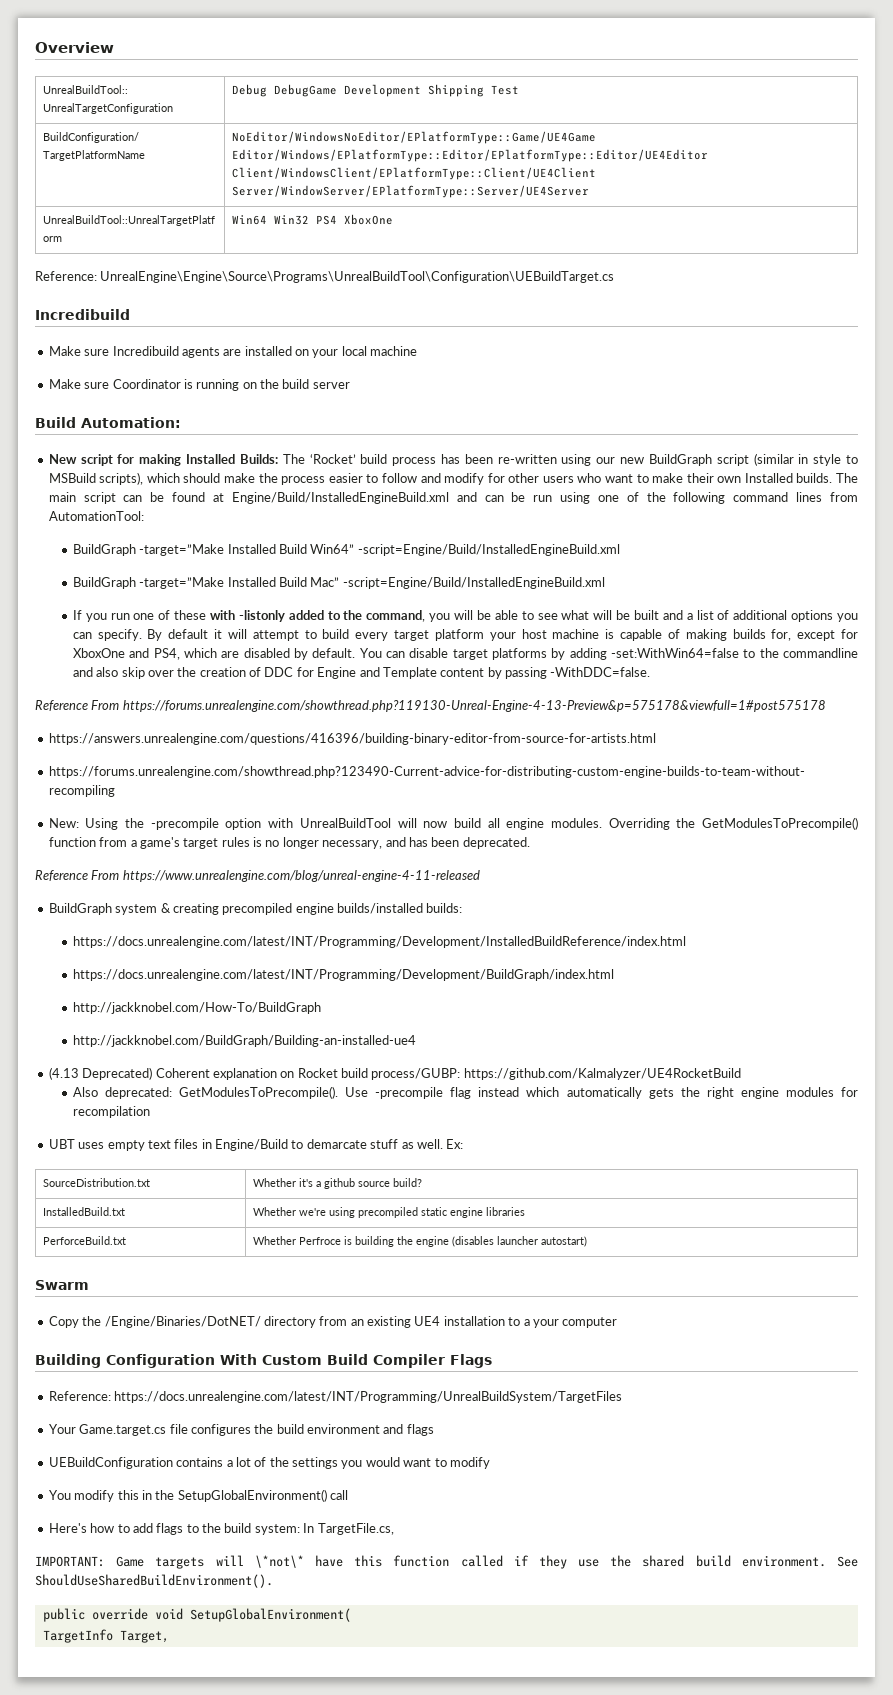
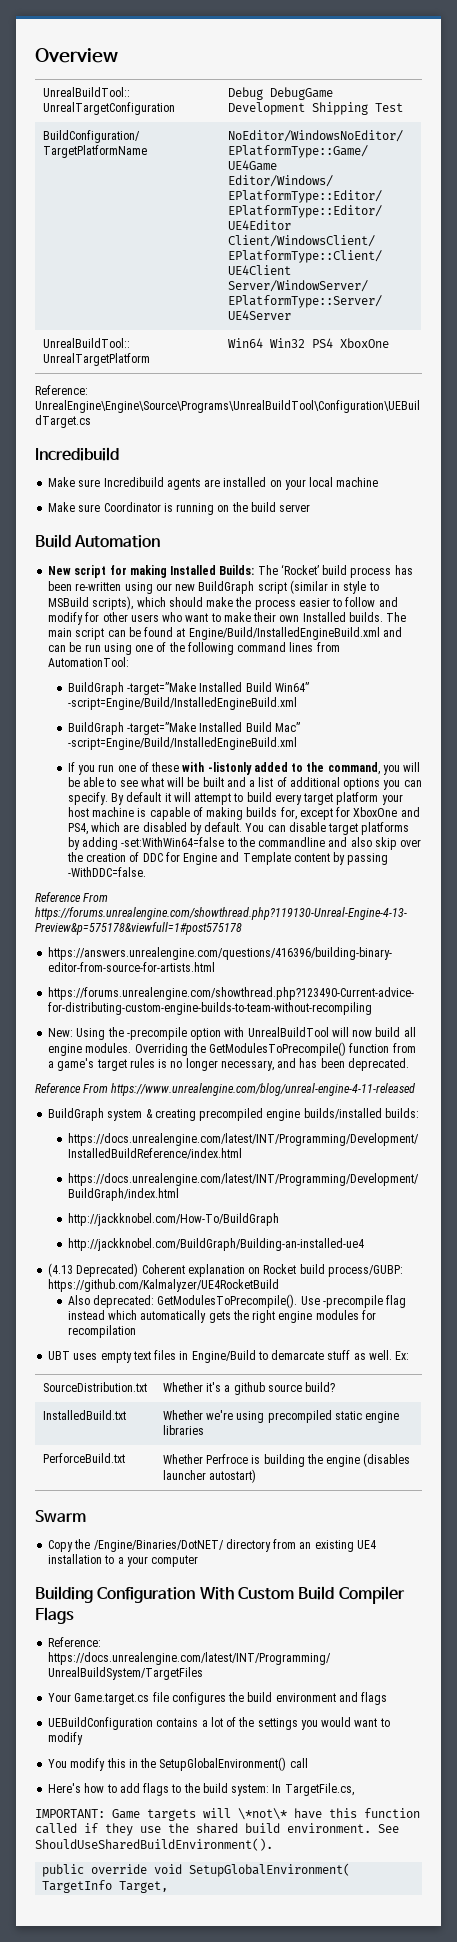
- Build Automation:
+ Build Automation

